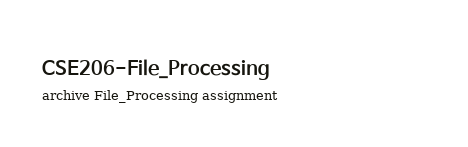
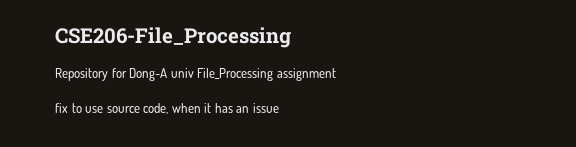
- archive File_Processing assignment
+ Repository for Dong-A univ File_Processing assignment
+ fix to use source code, when it has an issue

